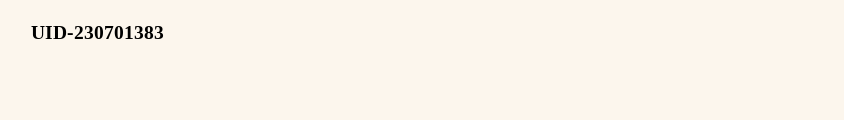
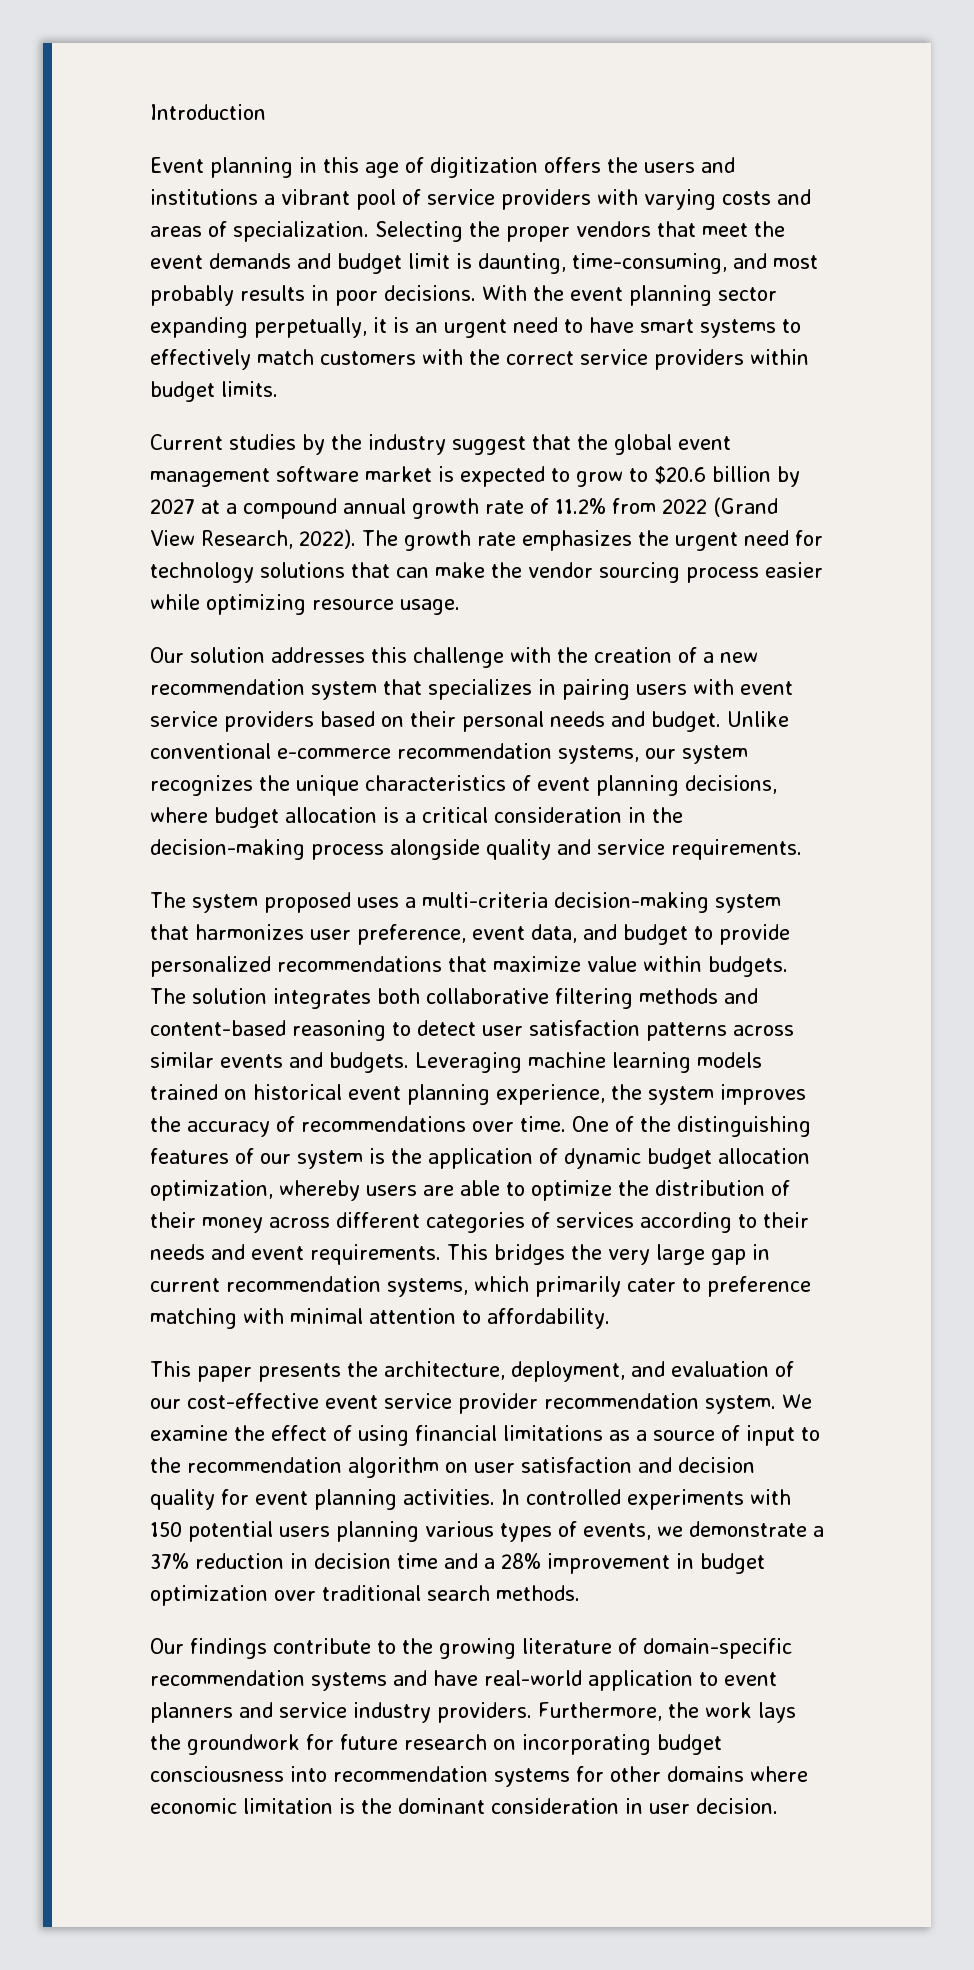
- UID-230701383
+ Introduction
+ Event planning in this age of digitization offers the users and institutions a vibrant pool of service providers with varying costs and areas of specialization. Selecting the proper vendors that meet the event demands and budget limit is daunting, time-consuming, and most probably results in poor decisions. With the event planning sector expanding perpetually, it is an urgent need to have smart systems to effectively match customers with the correct service providers within budget limits.
+ Current studies by the industry suggest that the global event management software market is expected to grow to $20.6 billion by 2027 at a compound annual growth rate of 11.2% from 2022 (Grand View Research, 2022). The growth rate emphasizes the urgent need for technology solutions that can make the vendor sourcing process easier while optimizing resource usage.
+ Our solution addresses this challenge with the creation of a new recommendation system that specializes in pairing users with event service providers based on their personal needs and budget. Unlike conventional e-commerce recommendation systems, our system recognizes the unique characteristics of event planning decisions, where budget allocation is a critical consideration in the decision-making process alongside quality and service requirements.
+ The system proposed uses a multi-criteria decision-making system that harmonizes user preference, event data, and budget to provide personalized recommendations that maximize value within budgets. The solution integrates both collaborative filtering methods and content-based reasoning to detect user satisfaction patterns across similar events and budgets. Leveraging machine learning models trained on historical event planning experience, the system improves the accuracy of recommendations over time. One of the distinguishing features of our system is the application of dynamic budget allocation optimization, whereby users are able to optimize the distribution of their money across different categories of services according to their needs and event requirements. This bridges the very large gap in current recommendation systems, which primarily cater to preference matching with minimal attention to affordability.
+ This paper presents the architecture, deployment, and evaluation of our cost-effective event service provider recommendation system. We examine the effect of using financial limitations as a source of input to the recommendation algorithm on user satisfaction and decision quality for event planning activities. In controlled experiments with 150 potential users planning various types of events, we demonstrate a 37% reduction in decision time and a 28% improvement in budget optimization over traditional search methods.
+ Our findings contribute to the growing literature of domain-specific recommendation systems and have real-world application to event planners and service industry providers. Furthermore, the work lays the groundwork for future research on incorporating budget consciousness into recommendation systems for other domains where economic limitation is the dominant consideration in user decision.

